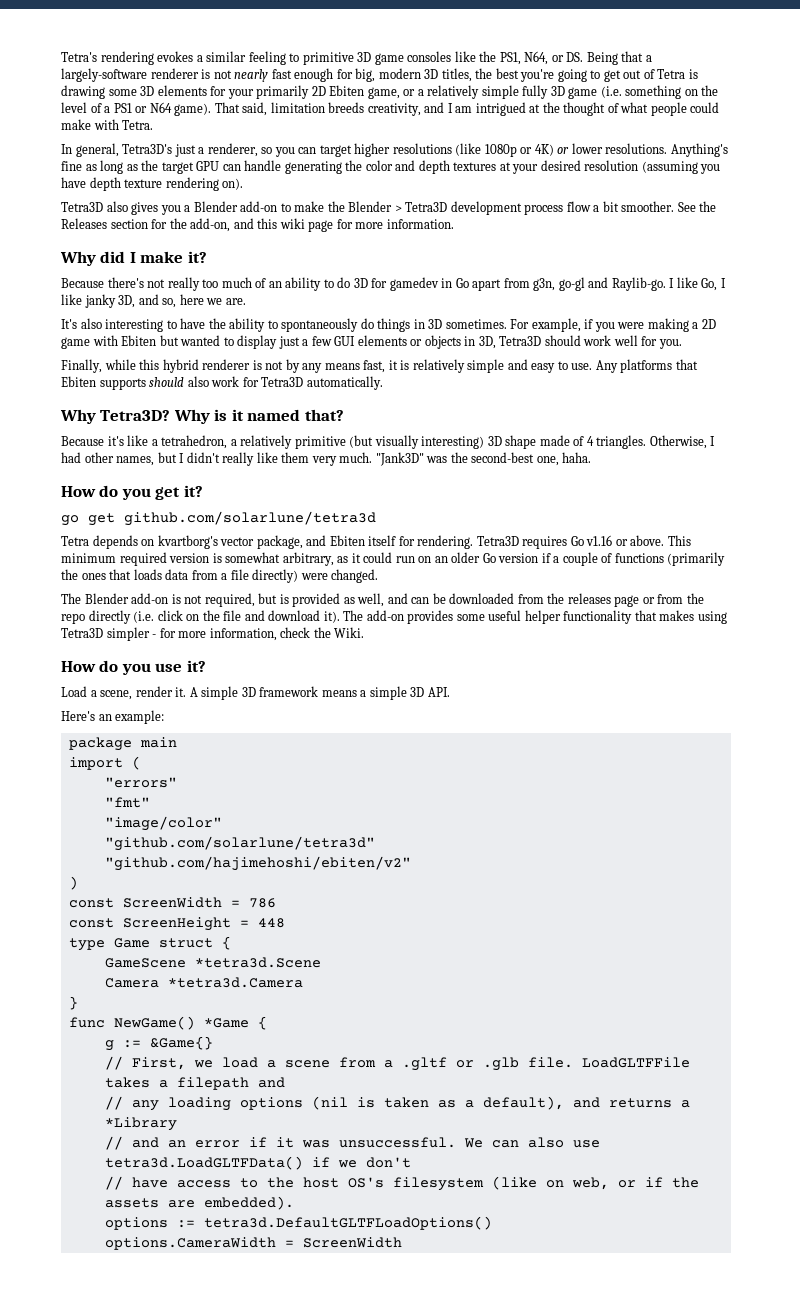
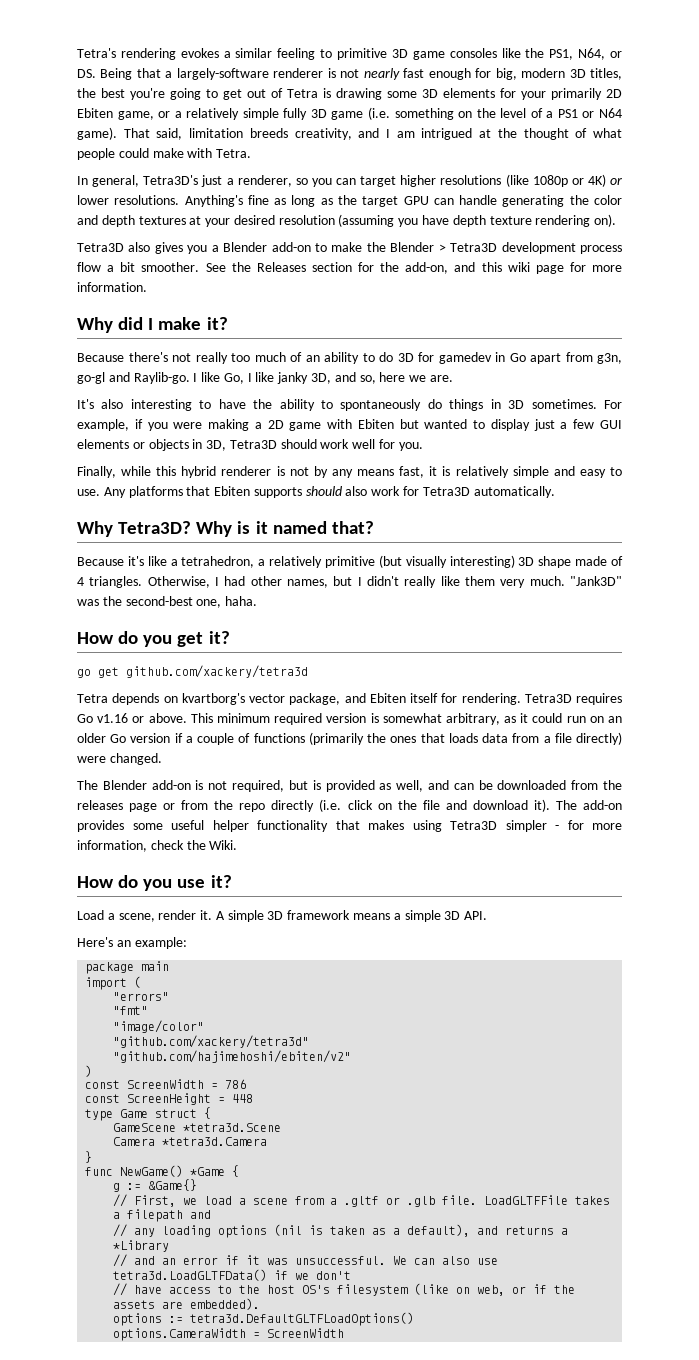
- go get github.com/solarlune/tetra3d
+ go get github.com/xackery/tetra3d
- "github.com/solarlune/tetra3d"
+ "github.com/xackery/tetra3d"

